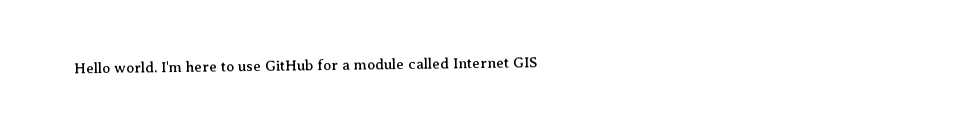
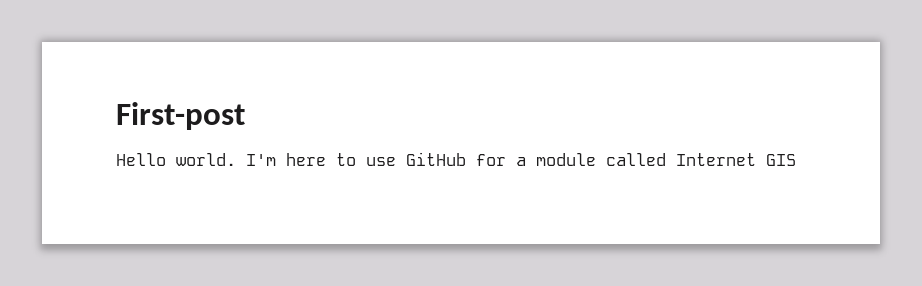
+ First-post

